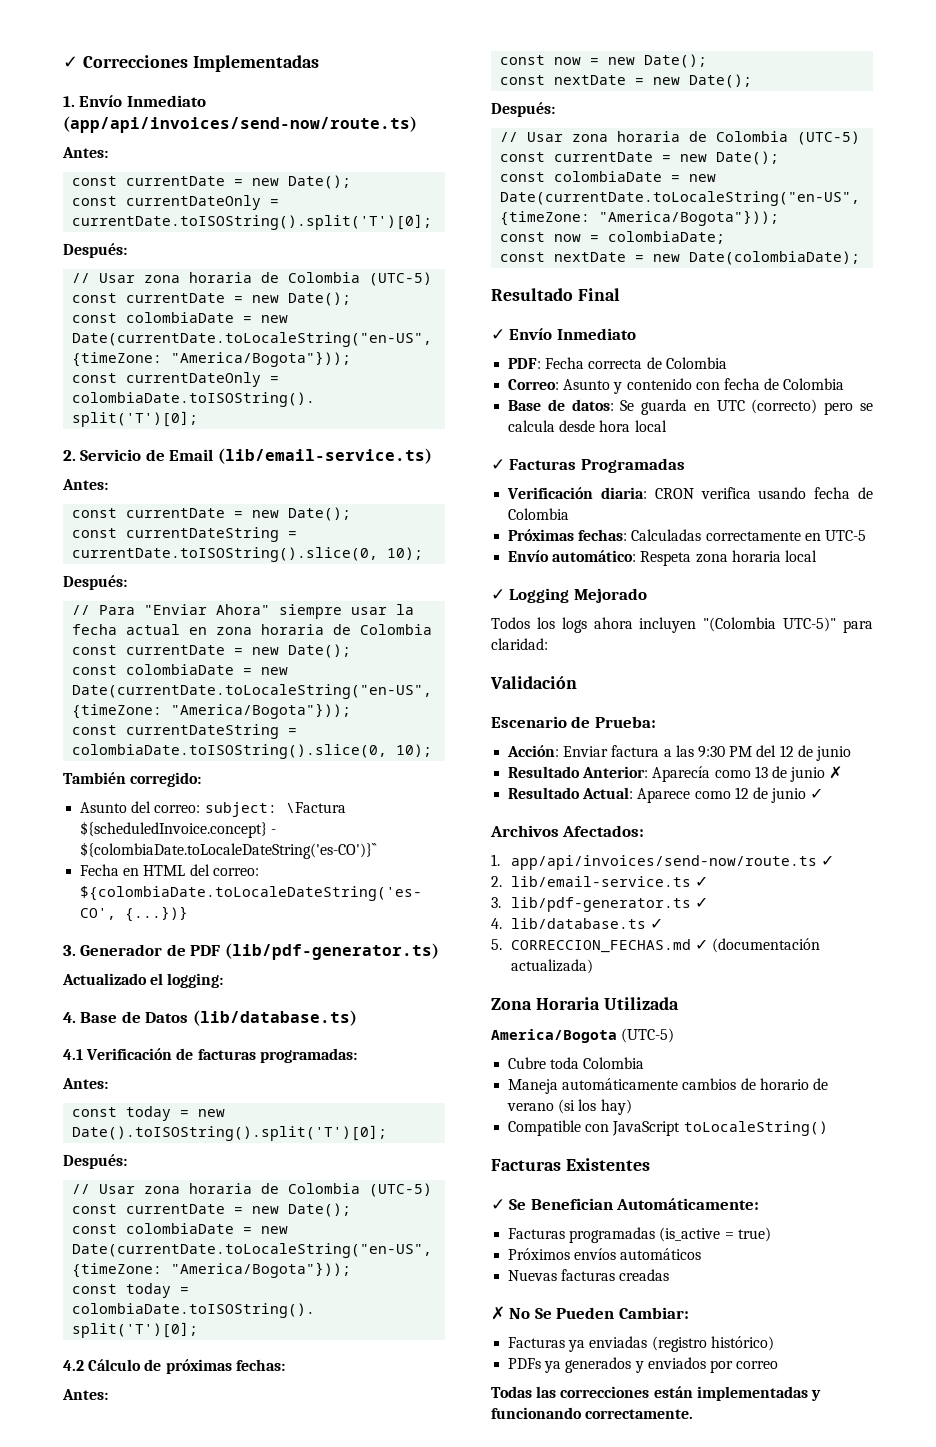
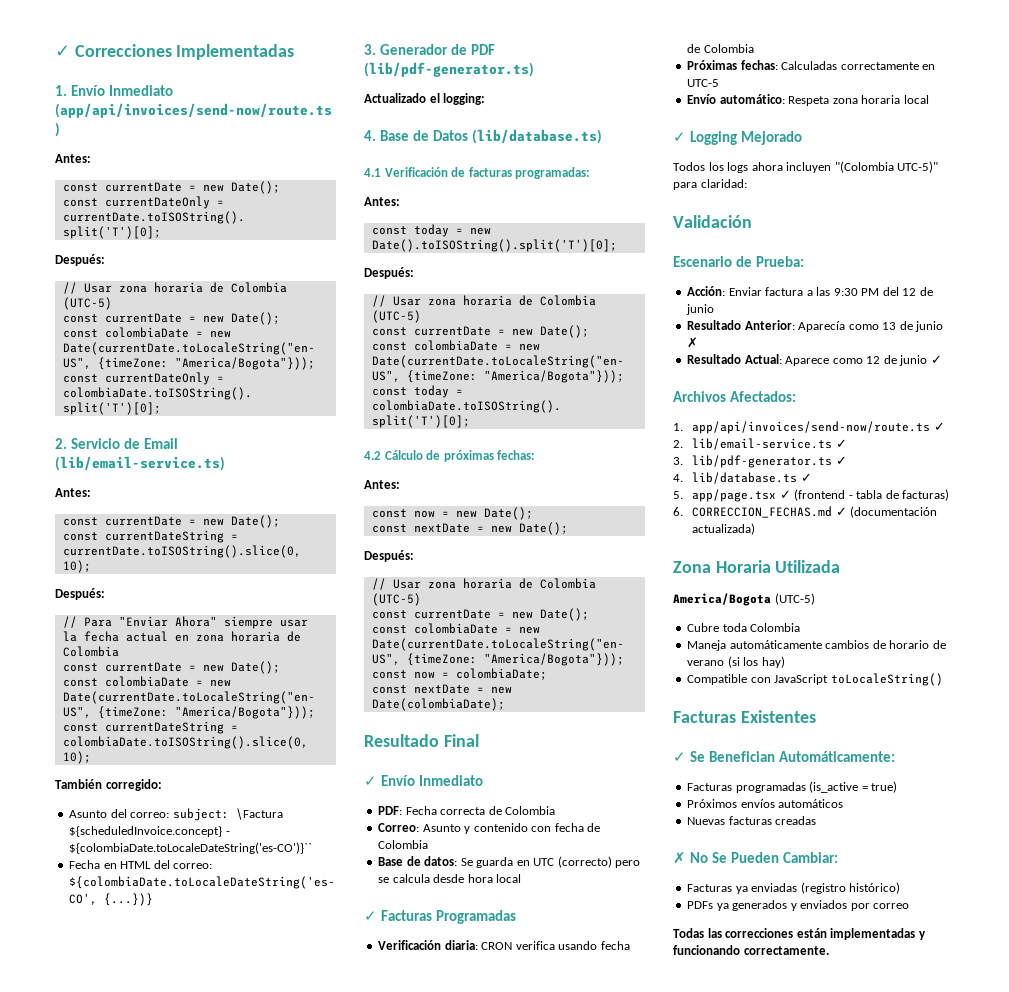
- 5. CORRECCION_FECHAS.md ✓ (documentación actualizada)
+ 5. app/page.tsx ✓ (frontend - tabla de facturas)
+ 6. CORRECCION_FECHAS.md ✓ (documentación actualizada)

